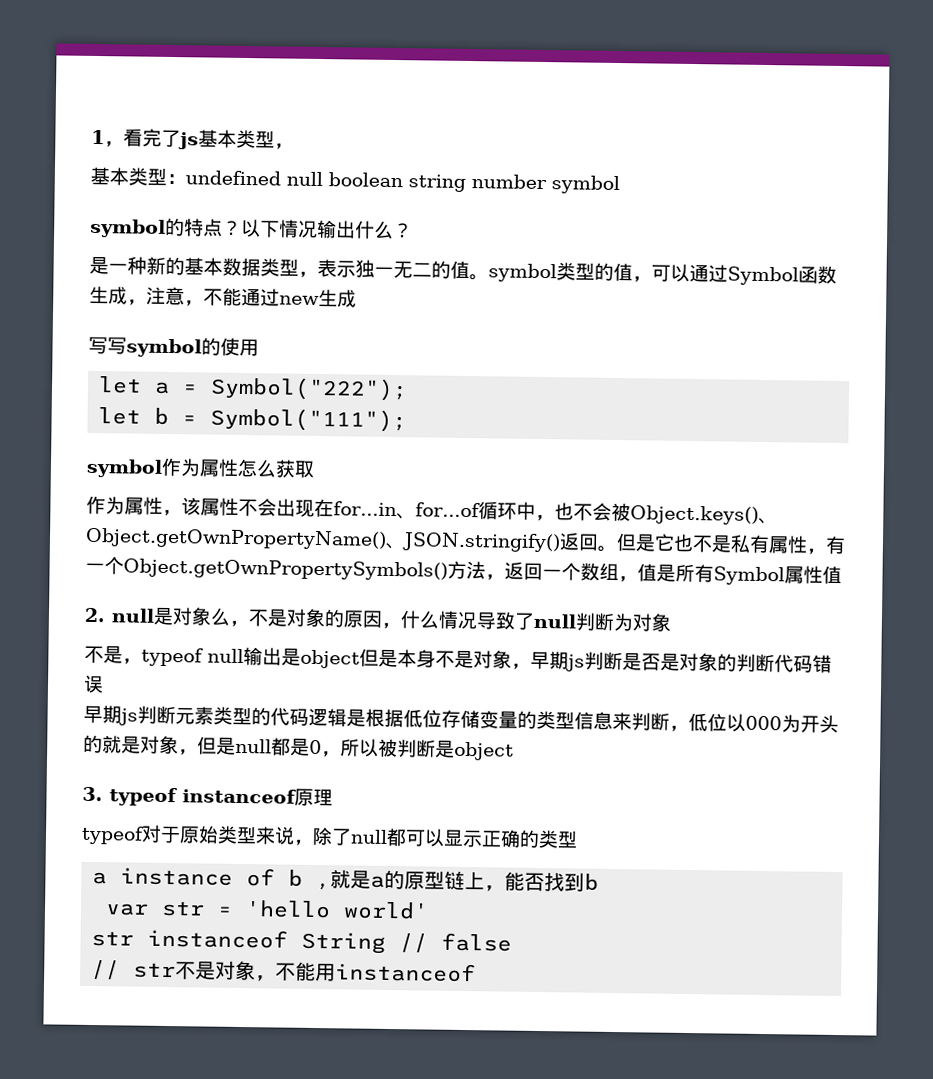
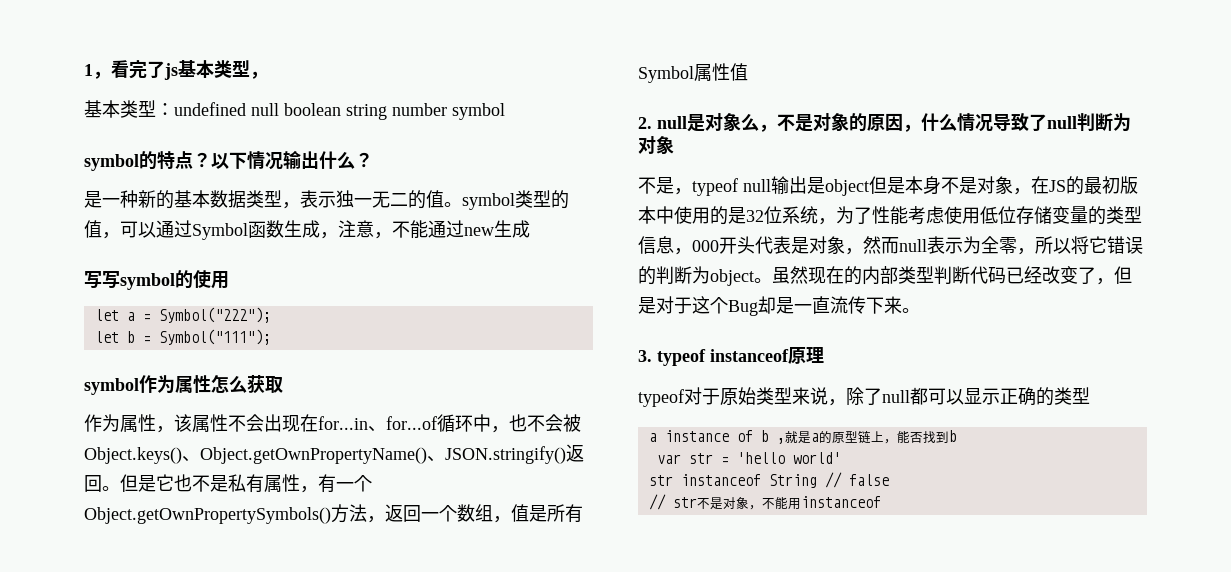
- 不是，typeof null输出是object但是本身不是对象，早期js判断是否是对象的判断代码错误
- 早期js判断元素类型的代码逻辑是根据低位存储变量的类型信息来判断，低位以000为开头的就是对象，但是null都是0，所以被判断是object
+ 不是，typeof null输出是object但是本身不是对象，在JS的最初版本中使用的是32位系统，为了性能考虑使用低位存储变量的类型信息，000开头代表是对象，然而null表示为全零，所以将它错误的判断为object。虽然现在的内部类型判断代码已经改变了，但是对于这个Bug却是一直流传下来。

